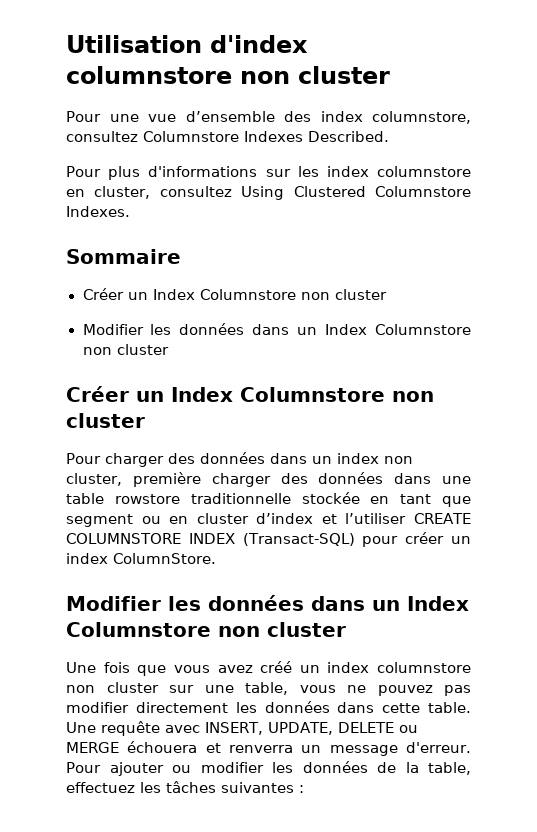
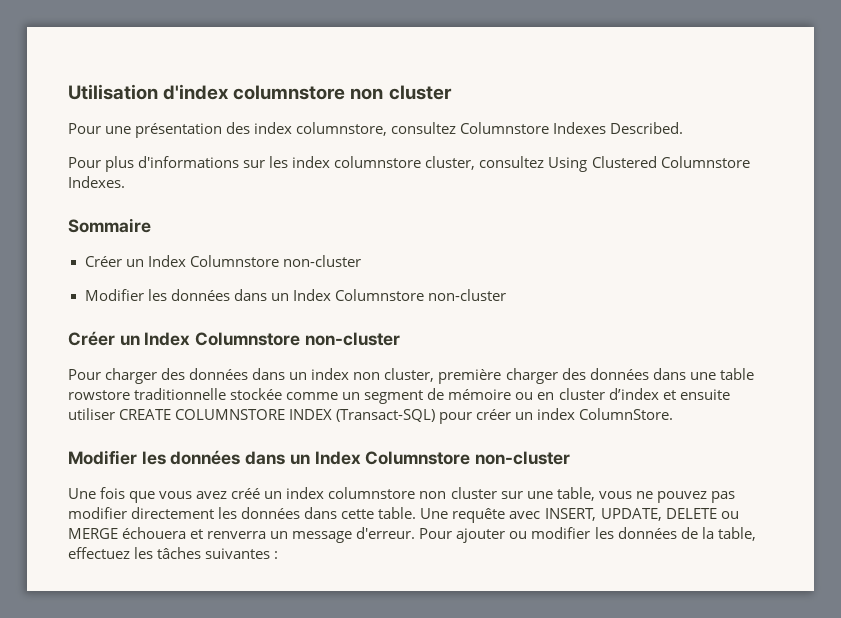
- Pour une vue d’ensemble des index columnstore, consultez Columnstore Indexes Described.
+ Pour une présentation des index columnstore, consultez Columnstore Indexes Described.
- Pour plus d'informations sur les index columnstore en cluster, consultez Using Clustered Columnstore Indexes.
+ Pour plus d'informations sur les index columnstore cluster, consultez Using Clustered Columnstore Indexes.
  Sommaire
- Créer un Index Columnstore non cluster
- Modifier les données dans un Index Columnstore non cluster
- Créer un Index Columnstore non cluster
+ Créer un Index Columnstore non-cluster
+ Modifier les données dans un Index Columnstore non-cluster
+ Créer un Index Columnstore non-cluster
- Pour charger des données dans un index non cluster, première charger des données dans une table rowstore traditionnelle stockée en tant que segment ou en cluster d’index et l’utiliser CREATE COLUMNSTORE INDEX (Transact-SQL) pour créer un index ColumnStore.
- Modifier les données dans un Index Columnstore non cluster
+ Pour charger des données dans un index non cluster, première charger des données dans une table rowstore traditionnelle stockée comme un segment de mémoire ou en cluster d’index et ensuite utiliser CREATE COLUMNSTORE INDEX (Transact-SQL) pour créer un index ColumnStore.
+ Modifier les données dans un Index Columnstore non-cluster

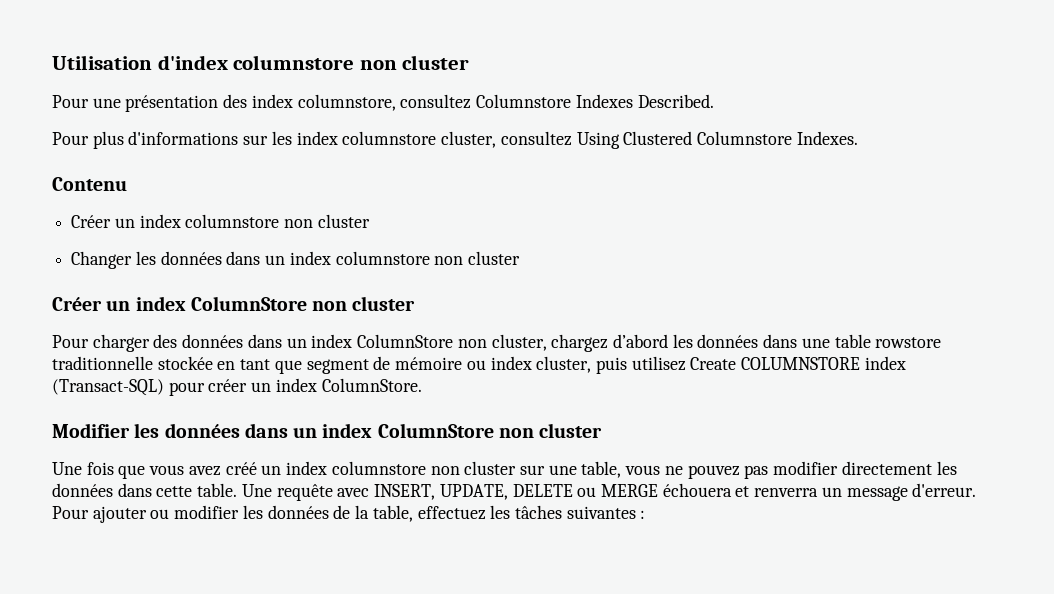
- Sommaire
- Créer un Index Columnstore non-cluster
- Modifier les données dans un Index Columnstore non-cluster
- Créer un Index Columnstore non-cluster
+ Contenu
+ Créer un index columnstore non cluster
+ Changer les données dans un index columnstore non cluster
+ Créer un index ColumnStore non cluster
- Pour charger des données dans un index non cluster, première charger des données dans une table rowstore traditionnelle stockée comme un segment de mémoire ou en cluster d’index et ensuite utiliser CREATE COLUMNSTORE INDEX (Transact-SQL) pour créer un index ColumnStore.
- Modifier les données dans un Index Columnstore non-cluster
+ Pour charger des données dans un index ColumnStore non cluster, chargez d’abord les données dans une table rowstore traditionnelle stockée en tant que segment de mémoire ou index cluster, puis utilisez Create COLUMNSTORE index (Transact-SQL) pour créer un index ColumnStore.
+ Modifier les données dans un index ColumnStore non cluster

